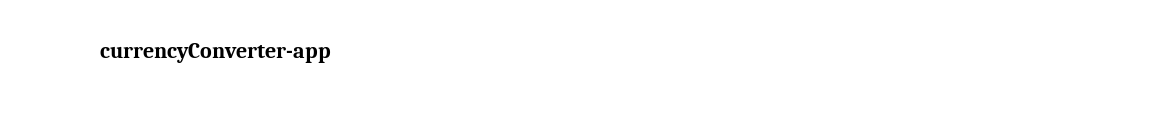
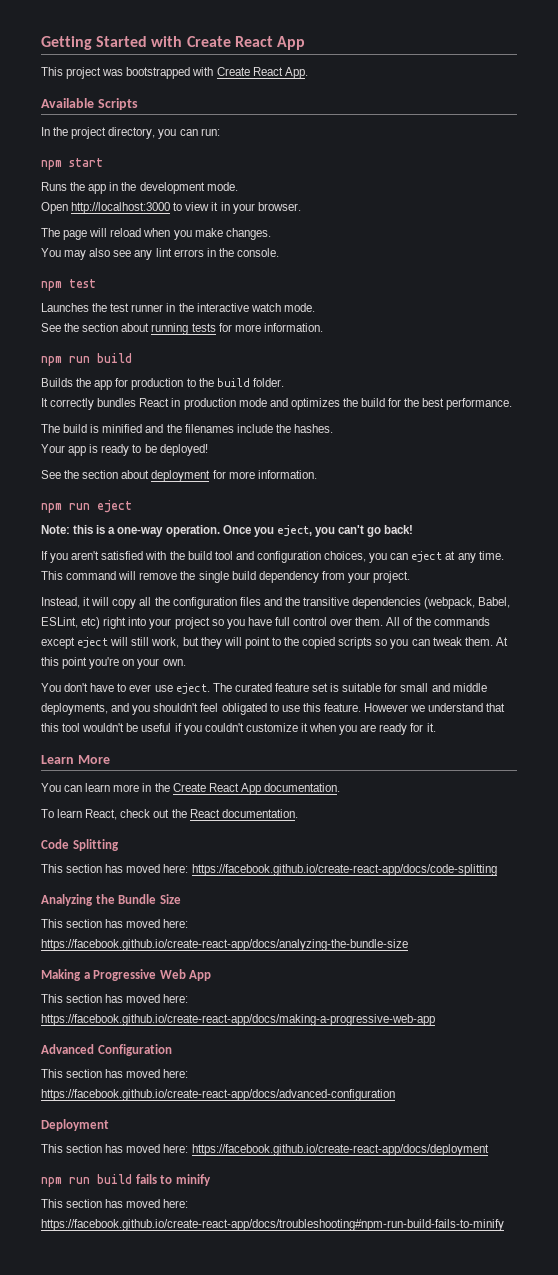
- currencyConverter-app
+ Getting Started with Create React App
+ This project was bootstrapped with Create React App.
+ Available Scripts
+ In the project directory, you can run:
+ npm start
+ Runs the app in the development mode.
+ Open http://localhost:3000 to view it in your browser.
+ The page will reload when you make changes.
+ You may also see any lint errors in the console.
+ npm test
+ Launches the test runner in the interactive watch mode.
+ See the section about running tests for more information.
+ npm run build
+ Builds the app for production to the build folder.
+ It correctly bundles React in production mode and optimizes the build for the best performance.
+ The build is minified and the filenames include the hashes.
+ Your app is ready to be deployed!
+ See the section about deployment for more information.
+ npm run eject
+ Note: this is a one-way operation. Once you eject, you can't go back!
+ If you aren't satisfied with the build tool and configuration choices, you can eject at any time. This command will remove the single build dependency from your project.
+ Instead, it will copy all the configuration files and the transitive dependencies (webpack, Babel, ESLint, etc) right into your project so you have full control over them. All of the commands except eject will still work, but they will point to the copied scripts so you can tweak them. At this point you're on your own.
+ You don't have to ever use eject. The curated feature set is suitable for small and middle deployments, and you shouldn't feel obligated to use this feature. However we understand that this tool wouldn't be useful if you couldn't customize it when you are ready for it.
+ Learn More
+ You can learn more in the Create React App documentation.
+ To learn React, check out the React documentation.
+ Code Splitting
+ This section has moved here: https://facebook.github.io/create-react-app/docs/code-splitting
+ Analyzing the Bundle Size
+ This section has moved here: https://facebook.github.io/create-react-app/docs/analyzing-the-bundle-size
+ Making a Progressive Web App
+ This section has moved here: https://facebook.github.io/create-react-app/docs/making-a-progressive-web-app
+ Advanced Configuration
+ This section has moved here: https://facebook.github.io/create-react-app/docs/advanced-configuration
+ Deployment
+ This section has moved here: https://facebook.github.io/create-react-app/docs/deployment
+ npm run build fails to minify
+ This section has moved here: https://facebook.github.io/create-react-app/docs/troubleshooting#npm-run-build-fails-to-minify

